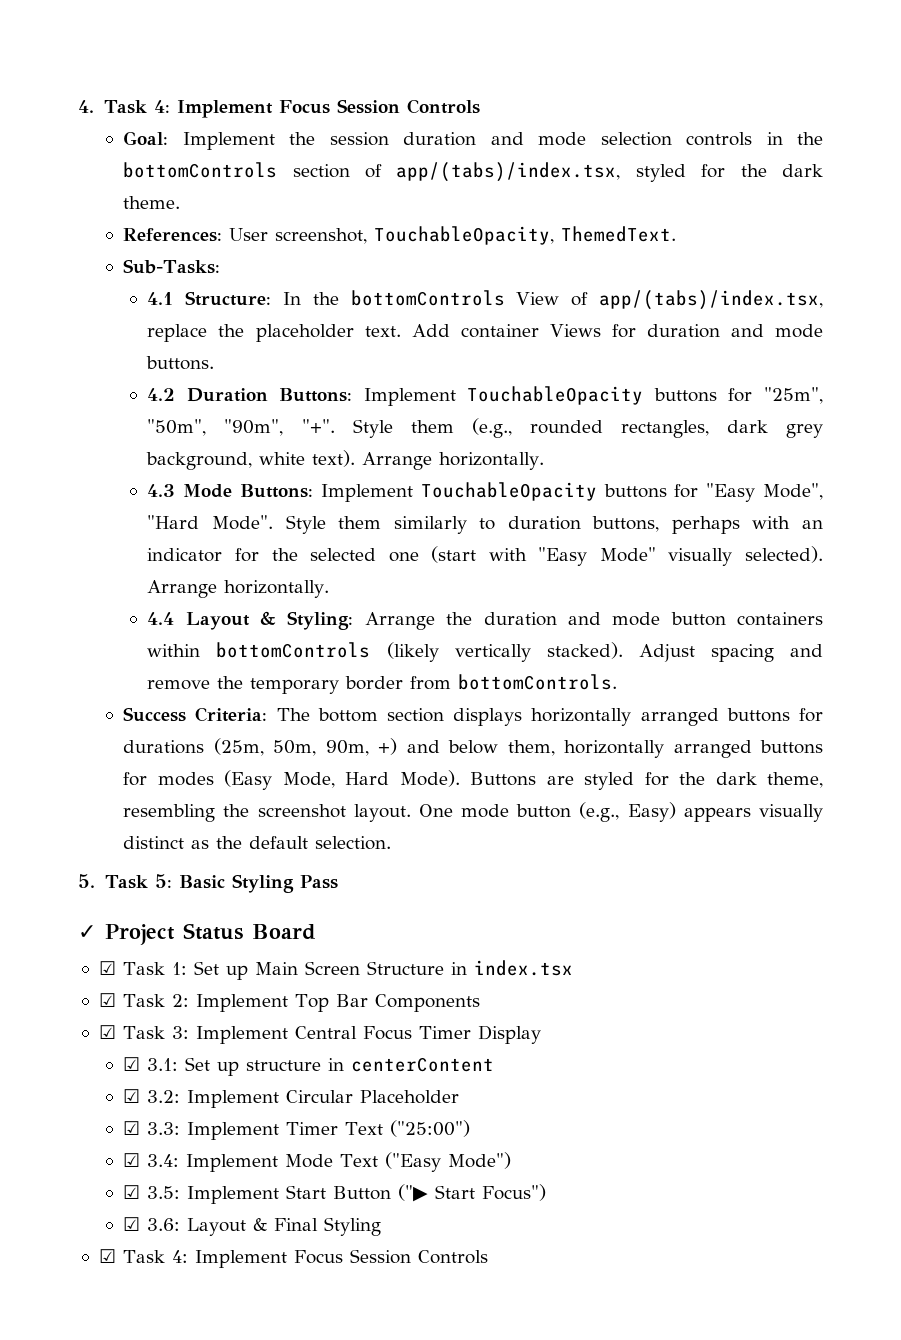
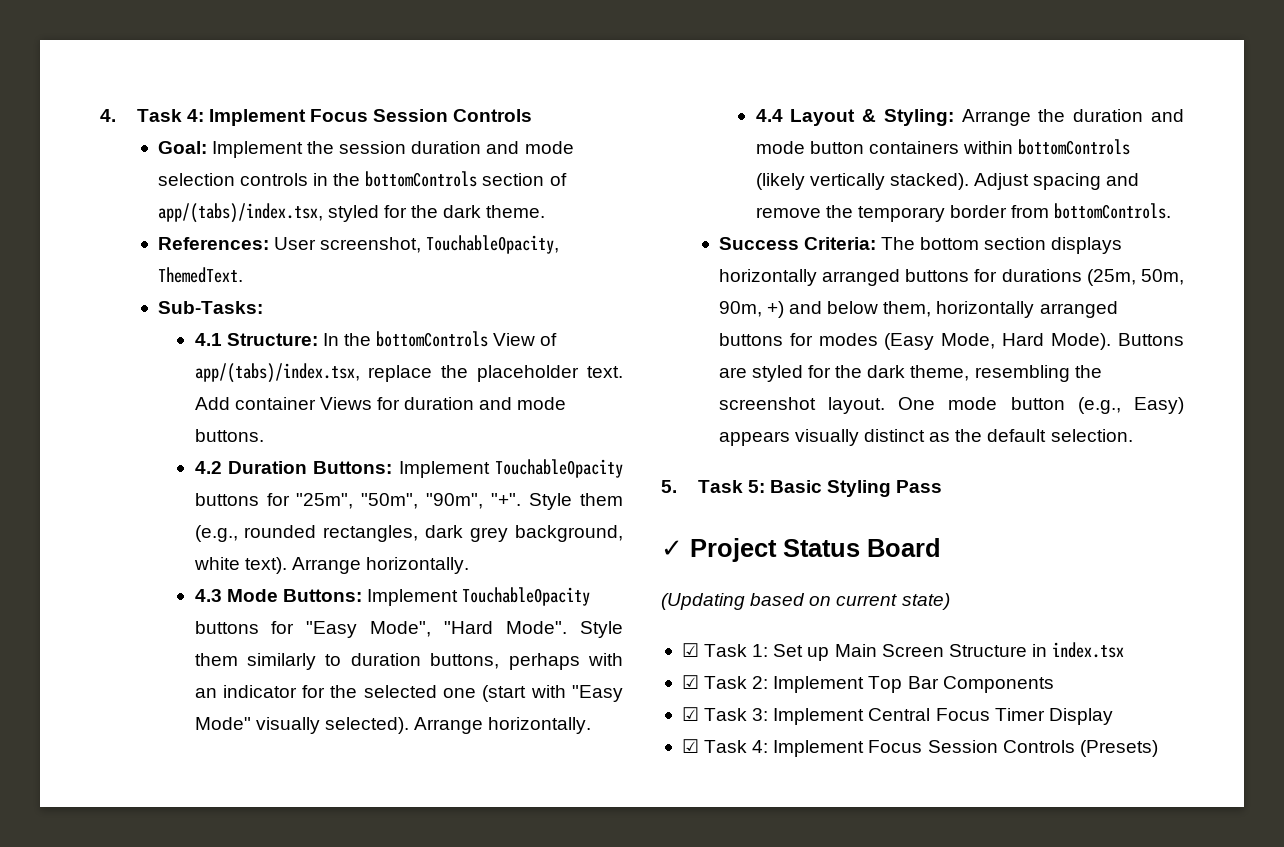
+ (Updating based on current state)
- ☑ 3.1: Set up structure in centerContent
- ☑ 3.2: Implement Circular Placeholder
- ☑ 3.3: Implement Timer Text ("25:00")
- ☑ 3.4: Implement Mode Text ("Easy Mode")
- ☑ 3.5: Implement Start Button ("▶ Start Focus")
- ☑ 3.6: Layout & Final Styling
- ☑ Task 4: Implement Focus Session Controls
+ ☑ Task 4: Implement Focus Session Controls (Presets)

